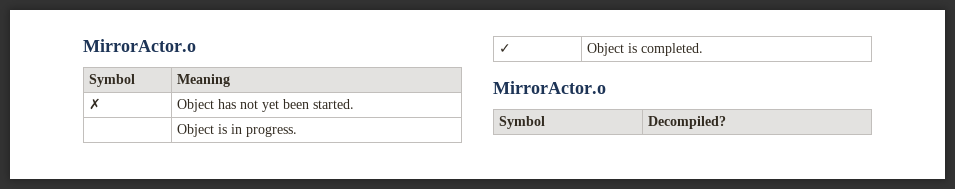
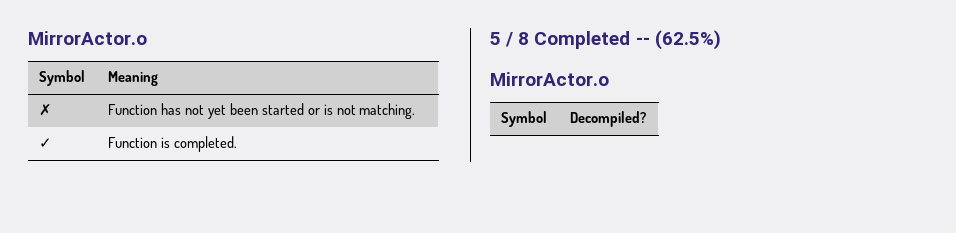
- ✗ | Object has not yet been started.
- | Object is in progress.
+ ✗ | Function has not yet been started or is not matching.
- ✓ | Object is completed.
+ ✓ | Function is completed.
+ 5 / 8 Completed -- (62.5%)

